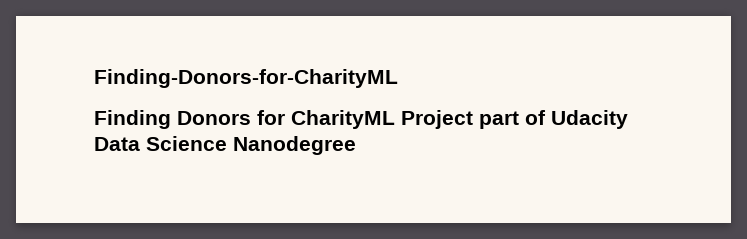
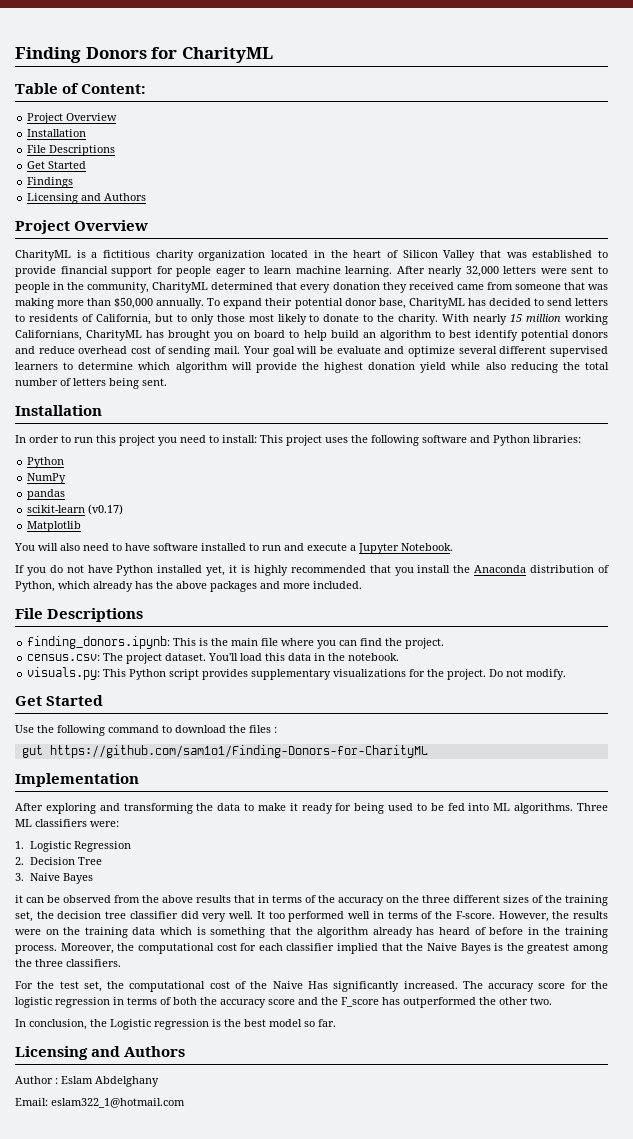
- Finding-Donors-for-CharityML
- Finding Donors for CharityML Project part of Udacity Data Science Nanodegree
+ Finding Donors for CharityML
+ Table of Content:
+ Project Overview
+ Installation
+ File Descriptions
+ Get Started
+ Findings
+ Licensing and Authors
+ Project Overview
+ CharityML is a fictitious charity organization located in the heart of Silicon Valley that was established to provide financial support for people eager to learn machine learning. After nearly 32,000 letters were sent to people in the community, CharityML determined that every donation they received came from someone that was making more than $50,000 annually. To expand their potential donor base, CharityML has decided to send letters to residents of California, but to only those most likely to donate to the charity. With nearly 15 million working Californians, CharityML has brought you on board to help build an algorithm to best identify potential donors and reduce overhead cost of sending mail. Your goal will be evaluate and optimize several different supervised learners to determine which algorithm will provide the highest donation yield while also reducing the total number of letters being sent.
+ Installation
+ In order to run this project you need to install: This project uses the following software and Python libraries:
+ Python
+ NumPy
+ pandas
+ scikit-learn (v0.17)
+ Matplotlib
+ You will also need to have software installed to run and execute a Jupyter Notebook.
+ If you do not have Python installed yet, it is highly recommended that you install the Anaconda distribution of Python, which already has the above packages and more included.
+ File Descriptions
+ finding_donors.ipynb: This is the main file where you can find the project.
+ census.csv: The project dataset. You'll load this data in the notebook.
+ visuals.py: This Python script provides supplementary visualizations for the project. Do not modify.
+ Get Started
+ Use the following command to download the files :
+ gut https://github.com/sam1o1/Finding-Donors-for-CharityML
+ Implementation
+ After exploring and transforming the data to make it ready for being used to be fed into ML algorithms. Three ML classifiers were:
+ 1. Logistic Regression
+ 2. Decision Tree
+ 3. Naive Bayes
+ it can be observed from the above results that in terms of the accuracy on the three different sizes of the training set, the decision tree classifier did very well. It too performed well in terms of the F-score. However, the results were on the training data which is something that the algorithm already has heard of before in the training process. Moreover, the computational cost for each classifier implied that the Naive Bayes is the greatest among the three classifiers.
+ For the test set, the computational cost of the Naive Has significantly increased. The accuracy score for the logistic regression in terms of both the accuracy score and the F_score has outperformed the other two.
+ In conclusion, the Logistic regression is the best model so far.
+ Licensing and Authors
+ Author : Eslam Abdelghany
+ Email: eslam322_1@hotmail.com

